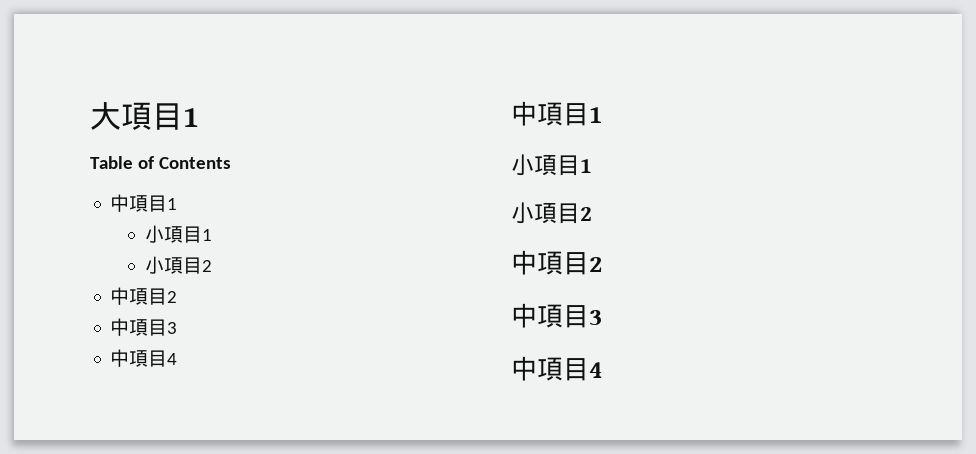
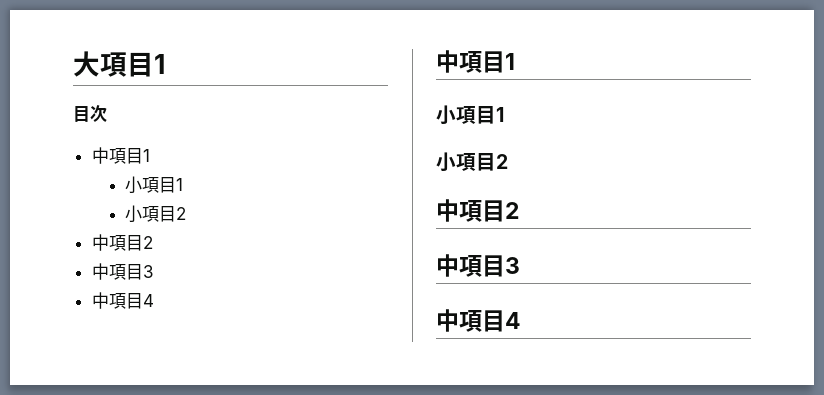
- Table of Contents
+ 目次

